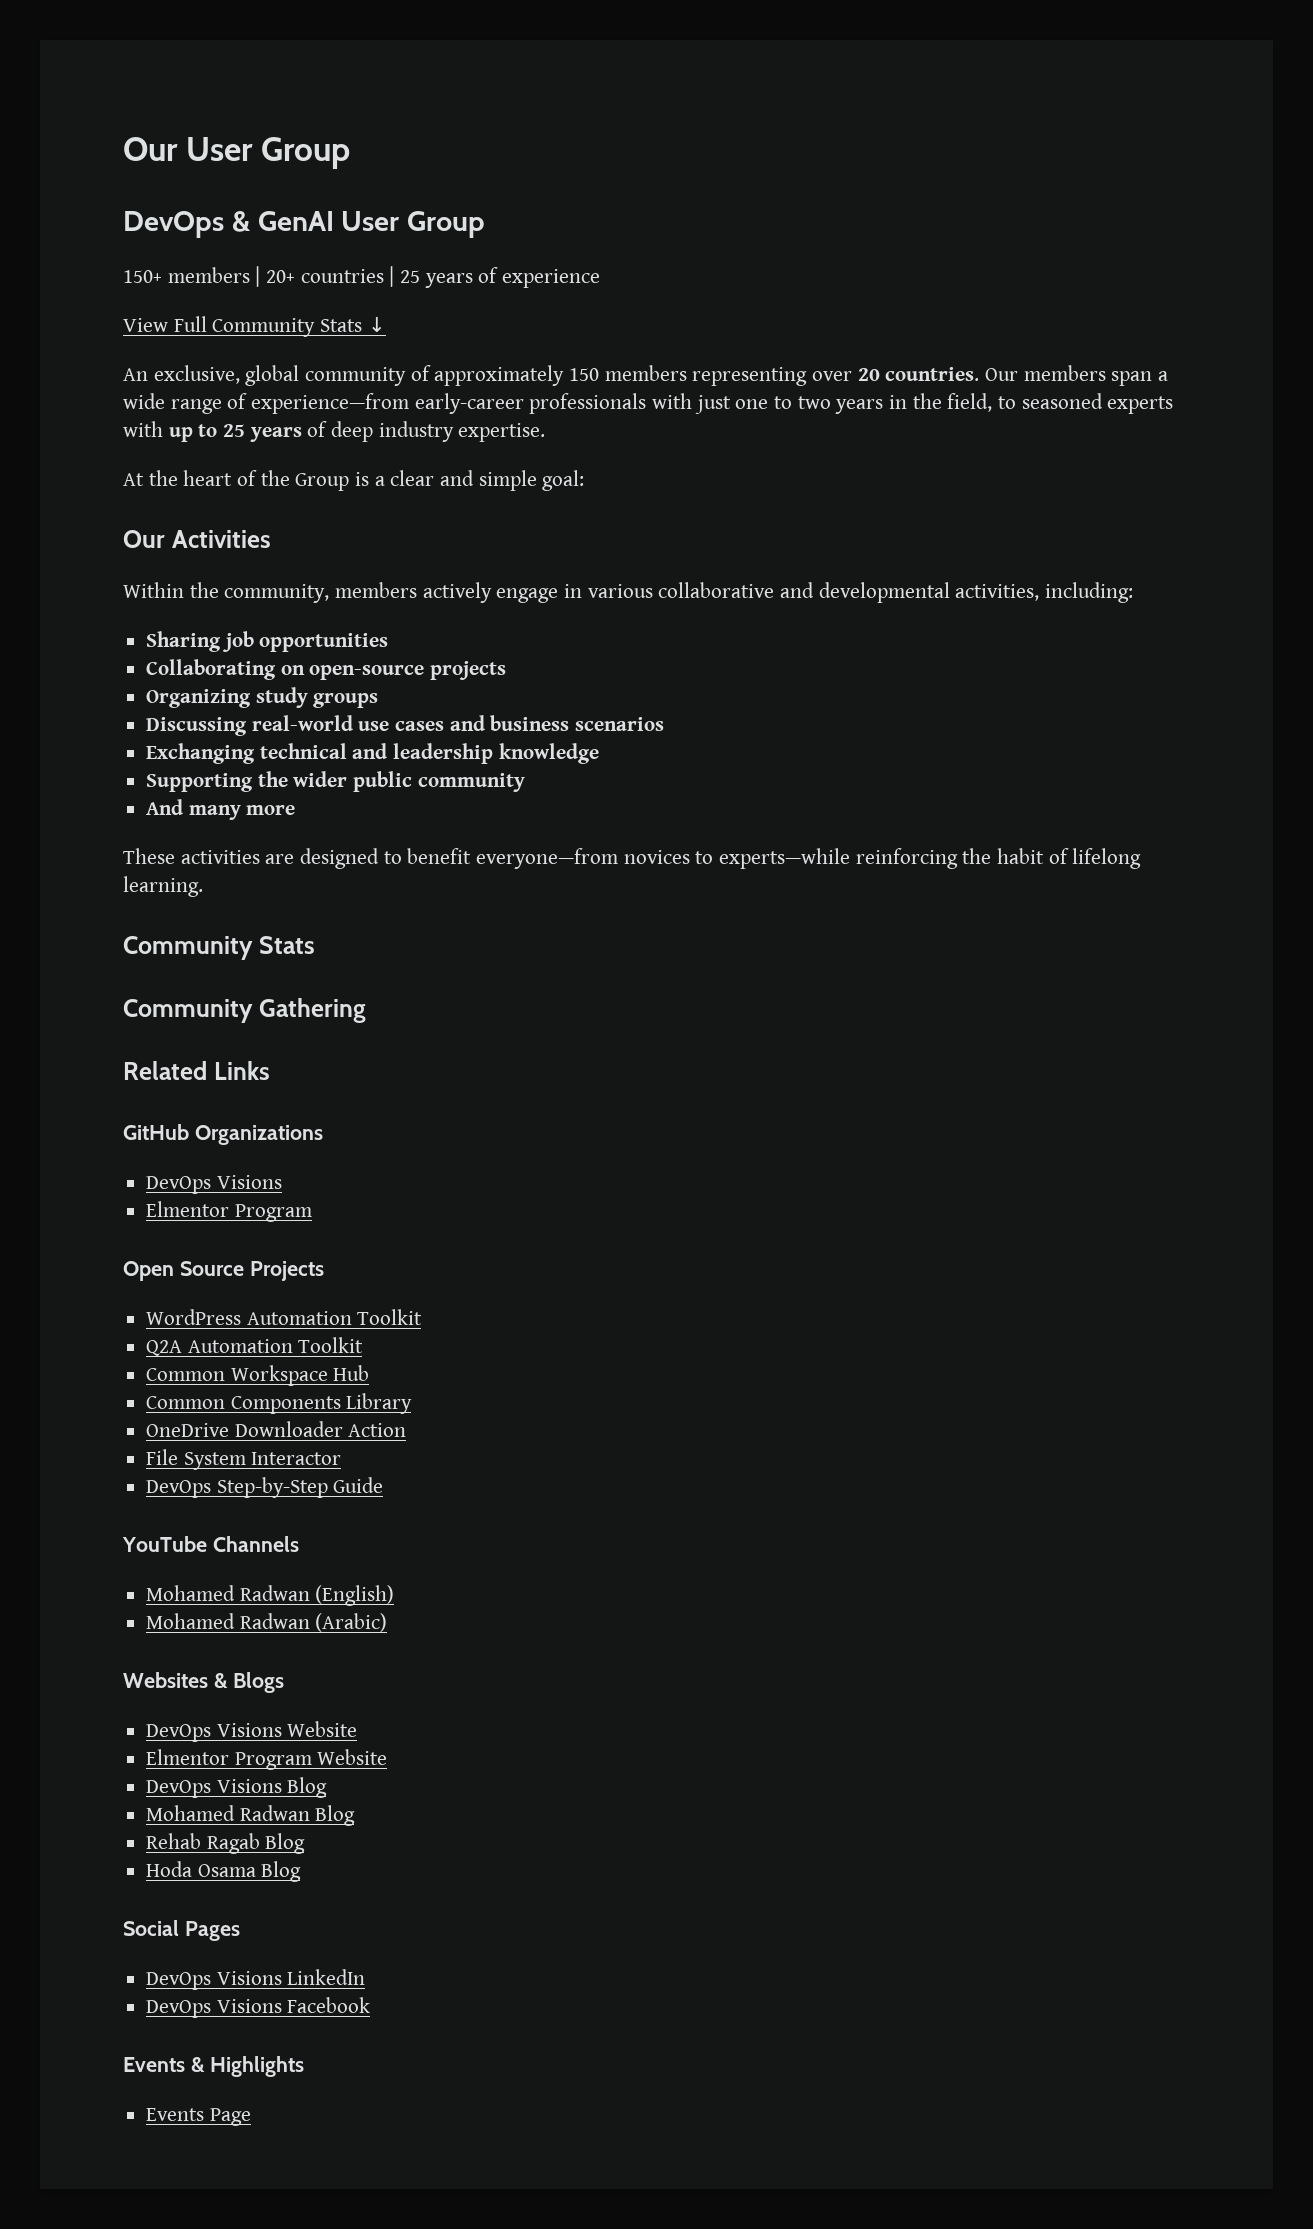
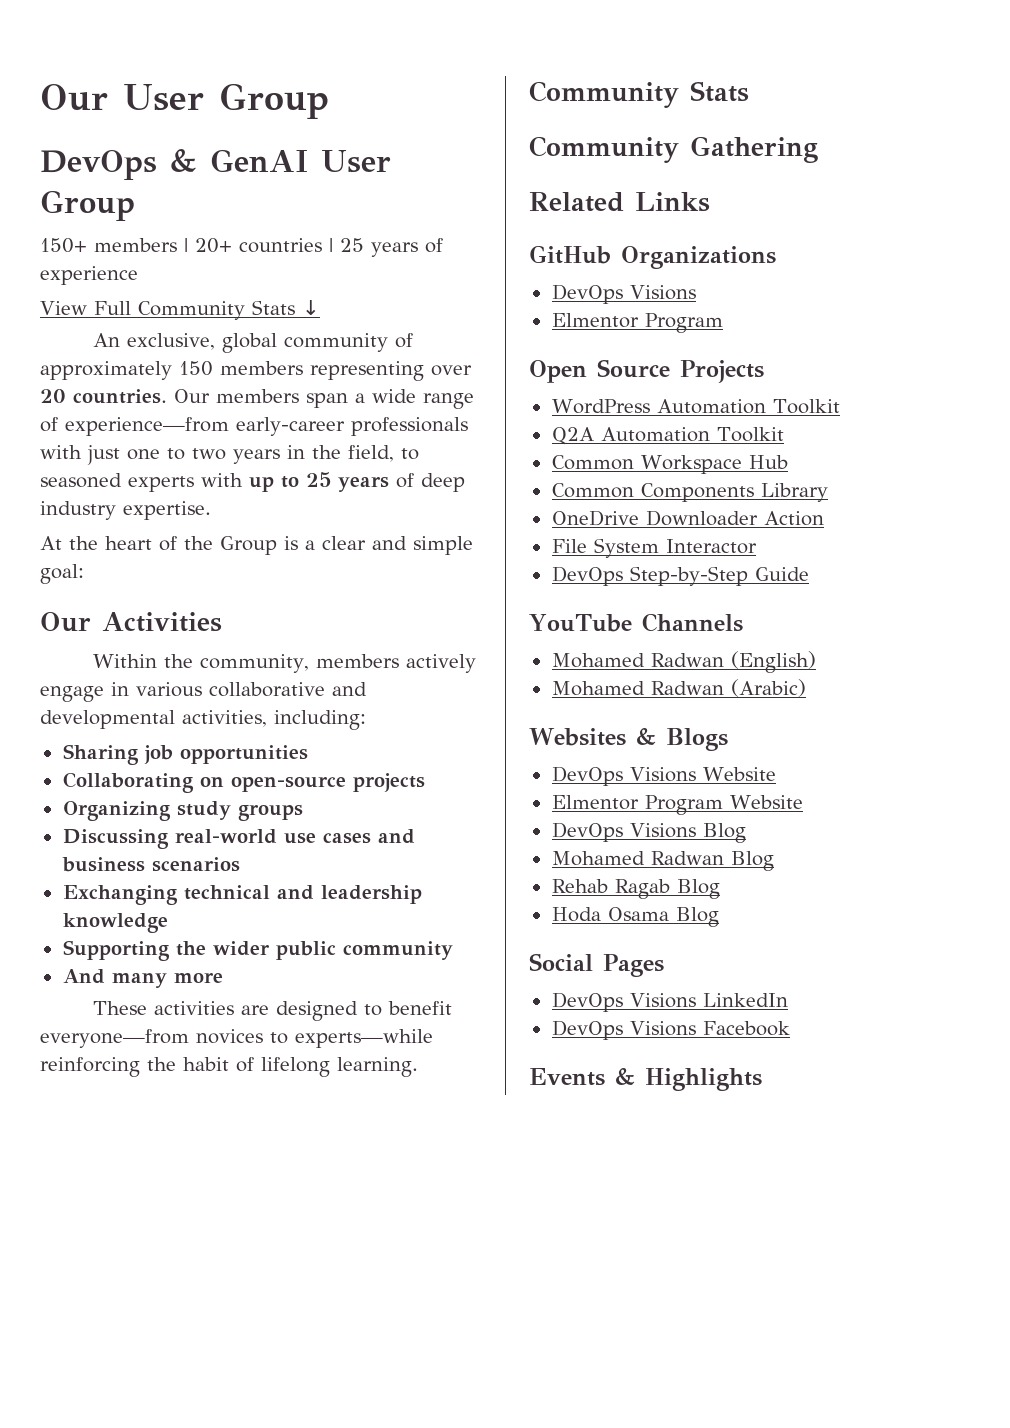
- Events Page

